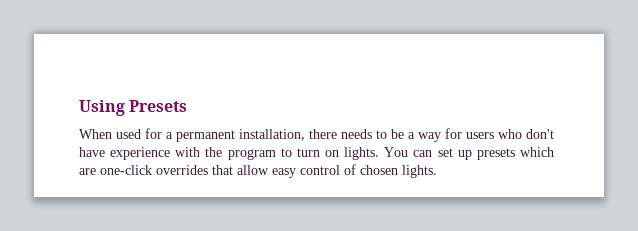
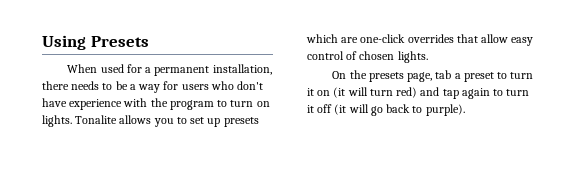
- You can set up presets which are one-click overrides that allow easy control of chosen lights.
+ Tonalite allows you to set up presets which are one-click overrides that allow easy control of chosen lights.
+ On the presets page, tab a preset to turn it on (it will turn red) and tap again to turn it off (it will go back to purple).

